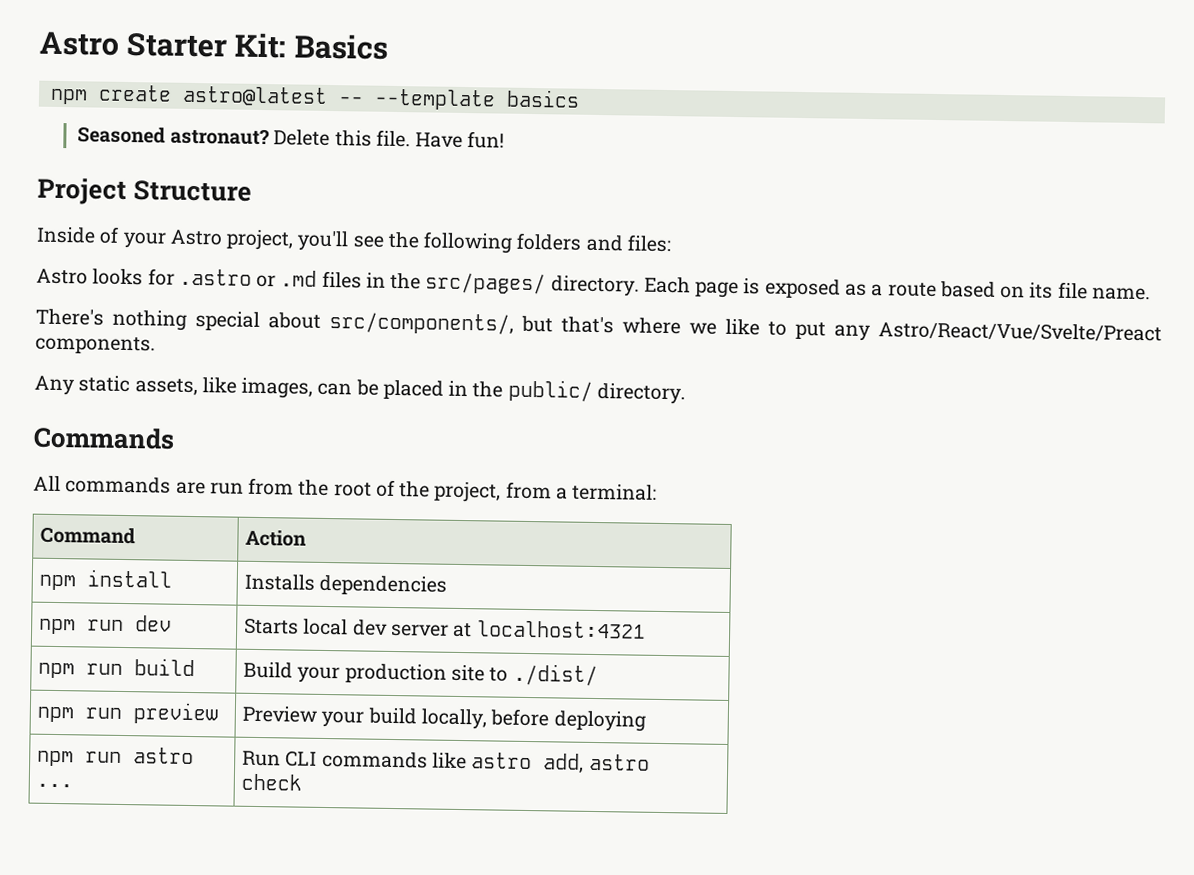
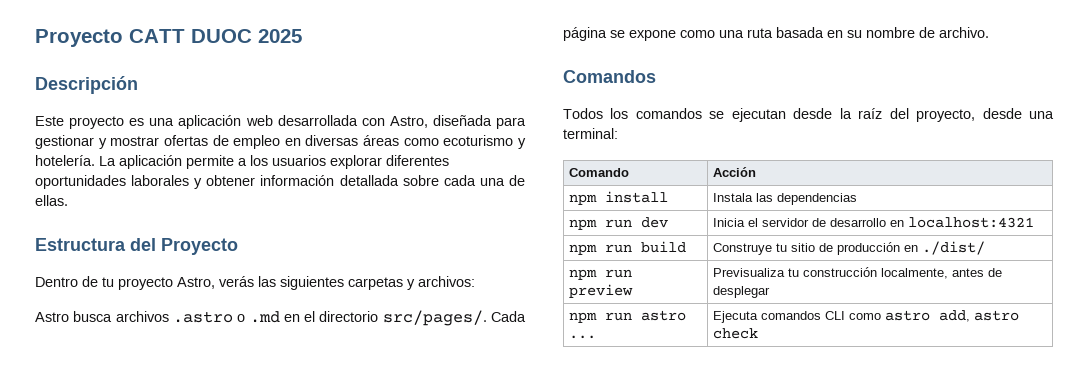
- Astro Starter Kit: Basics
- npm create astro@latest -- --template basics
- Seasoned astronaut? Delete this file. Have fun!
- Project Structure
- Inside of your Astro project, you'll see the following folders and files:
- Astro looks for .astro or .md files in the src/pages/ directory. Each page is exposed as a route based on its file name.
- There's nothing special about src/components/, but that's where we like to put any Astro/React/Vue/Svelte/Preact components.
- Any static assets, like images, can be placed in the public/ directory.
- Commands
- All commands are run from the root of the project, from a terminal:
+ Proyecto CATT DUOC 2025
+ Descripción
+ Este proyecto es una aplicación web desarrollada con Astro, diseñada para gestionar y mostrar ofertas de empleo en diversas áreas como ecoturismo y hotelería. La aplicación permite a los usuarios explorar diferentes oportunidades laborales y obtener información detallada sobre cada una de ellas.
+ Estructura del Proyecto
+ Dentro de tu proyecto Astro, verás las siguientes carpetas y archivos:
+ Astro busca archivos .astro o .md en el directorio src/pages/. Cada página se expone como una ruta basada en su nombre de archivo.
+ Comandos
+ Todos los comandos se ejecutan desde la raíz del proyecto, desde una terminal:
- Command | Action
+ Comando | Acción
- npm install | Installs dependencies
+ npm install | Instala las dependencias
- npm run dev | Starts local dev server at localhost:4321
- npm run build | Build your production site to ./dist/
- npm run preview | Preview your build locally, before deploying
+ npm run dev | Inicia el servidor de desarrollo en localhost:4321
+ npm run build | Construye tu sitio de producción en ./dist/
+ npm run preview | Previsualiza tu construcción localmente, antes de desplegar
- npm run astro ... | Run CLI commands like astro add, astro check
+ npm run astro ... | Ejecuta comandos CLI como astro add, astro check

